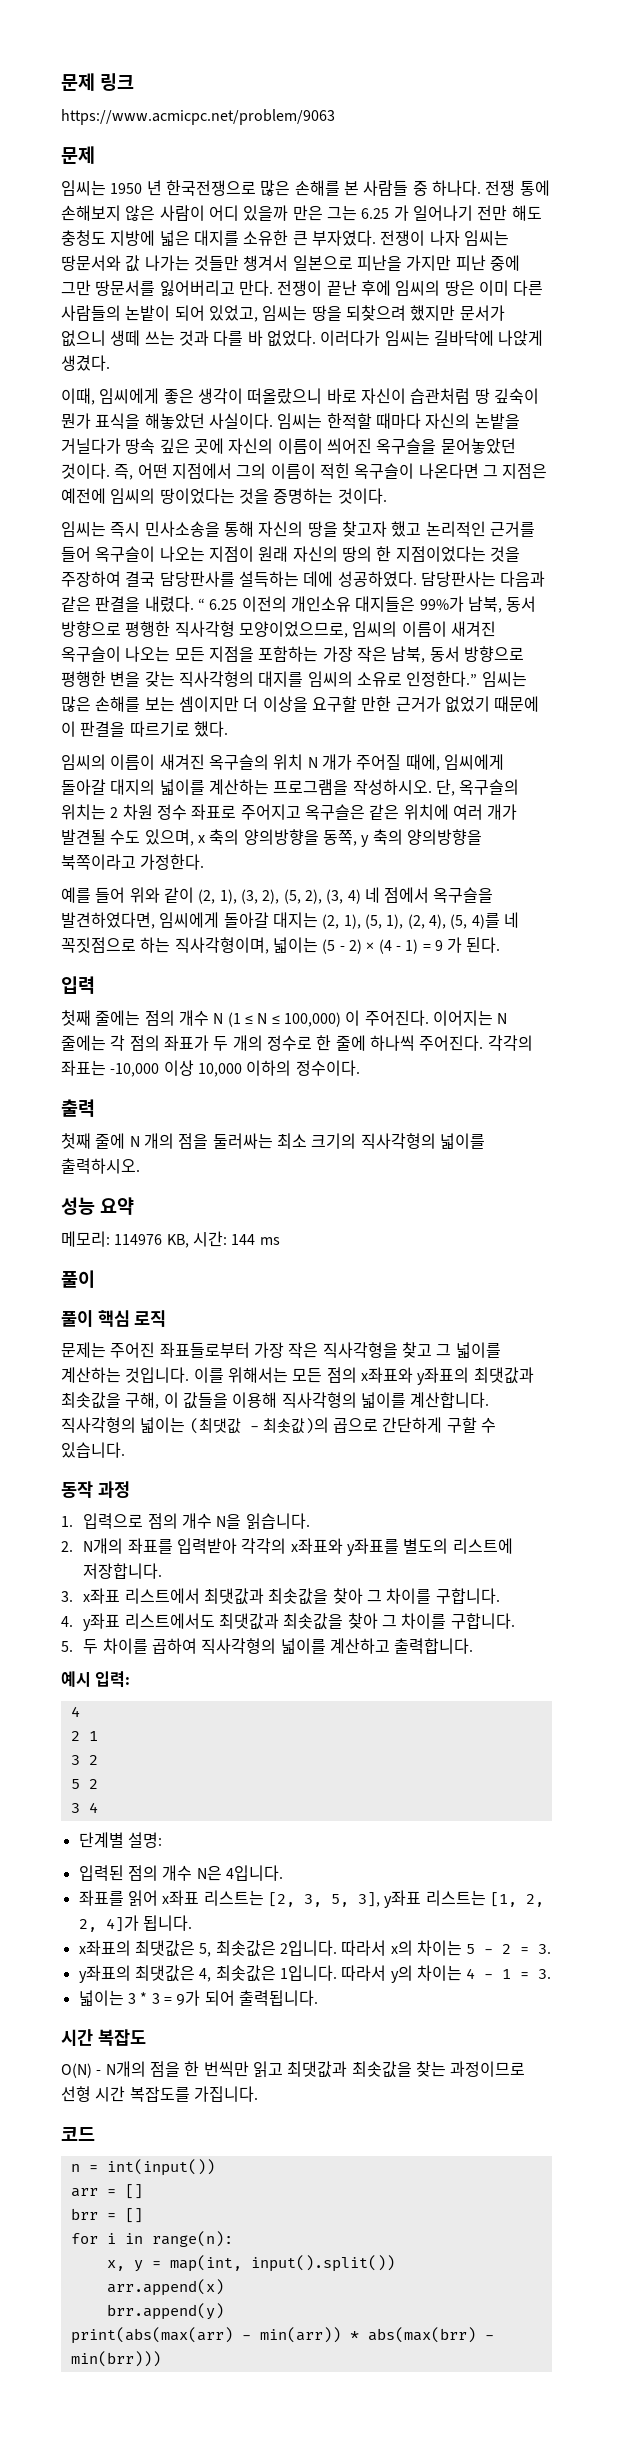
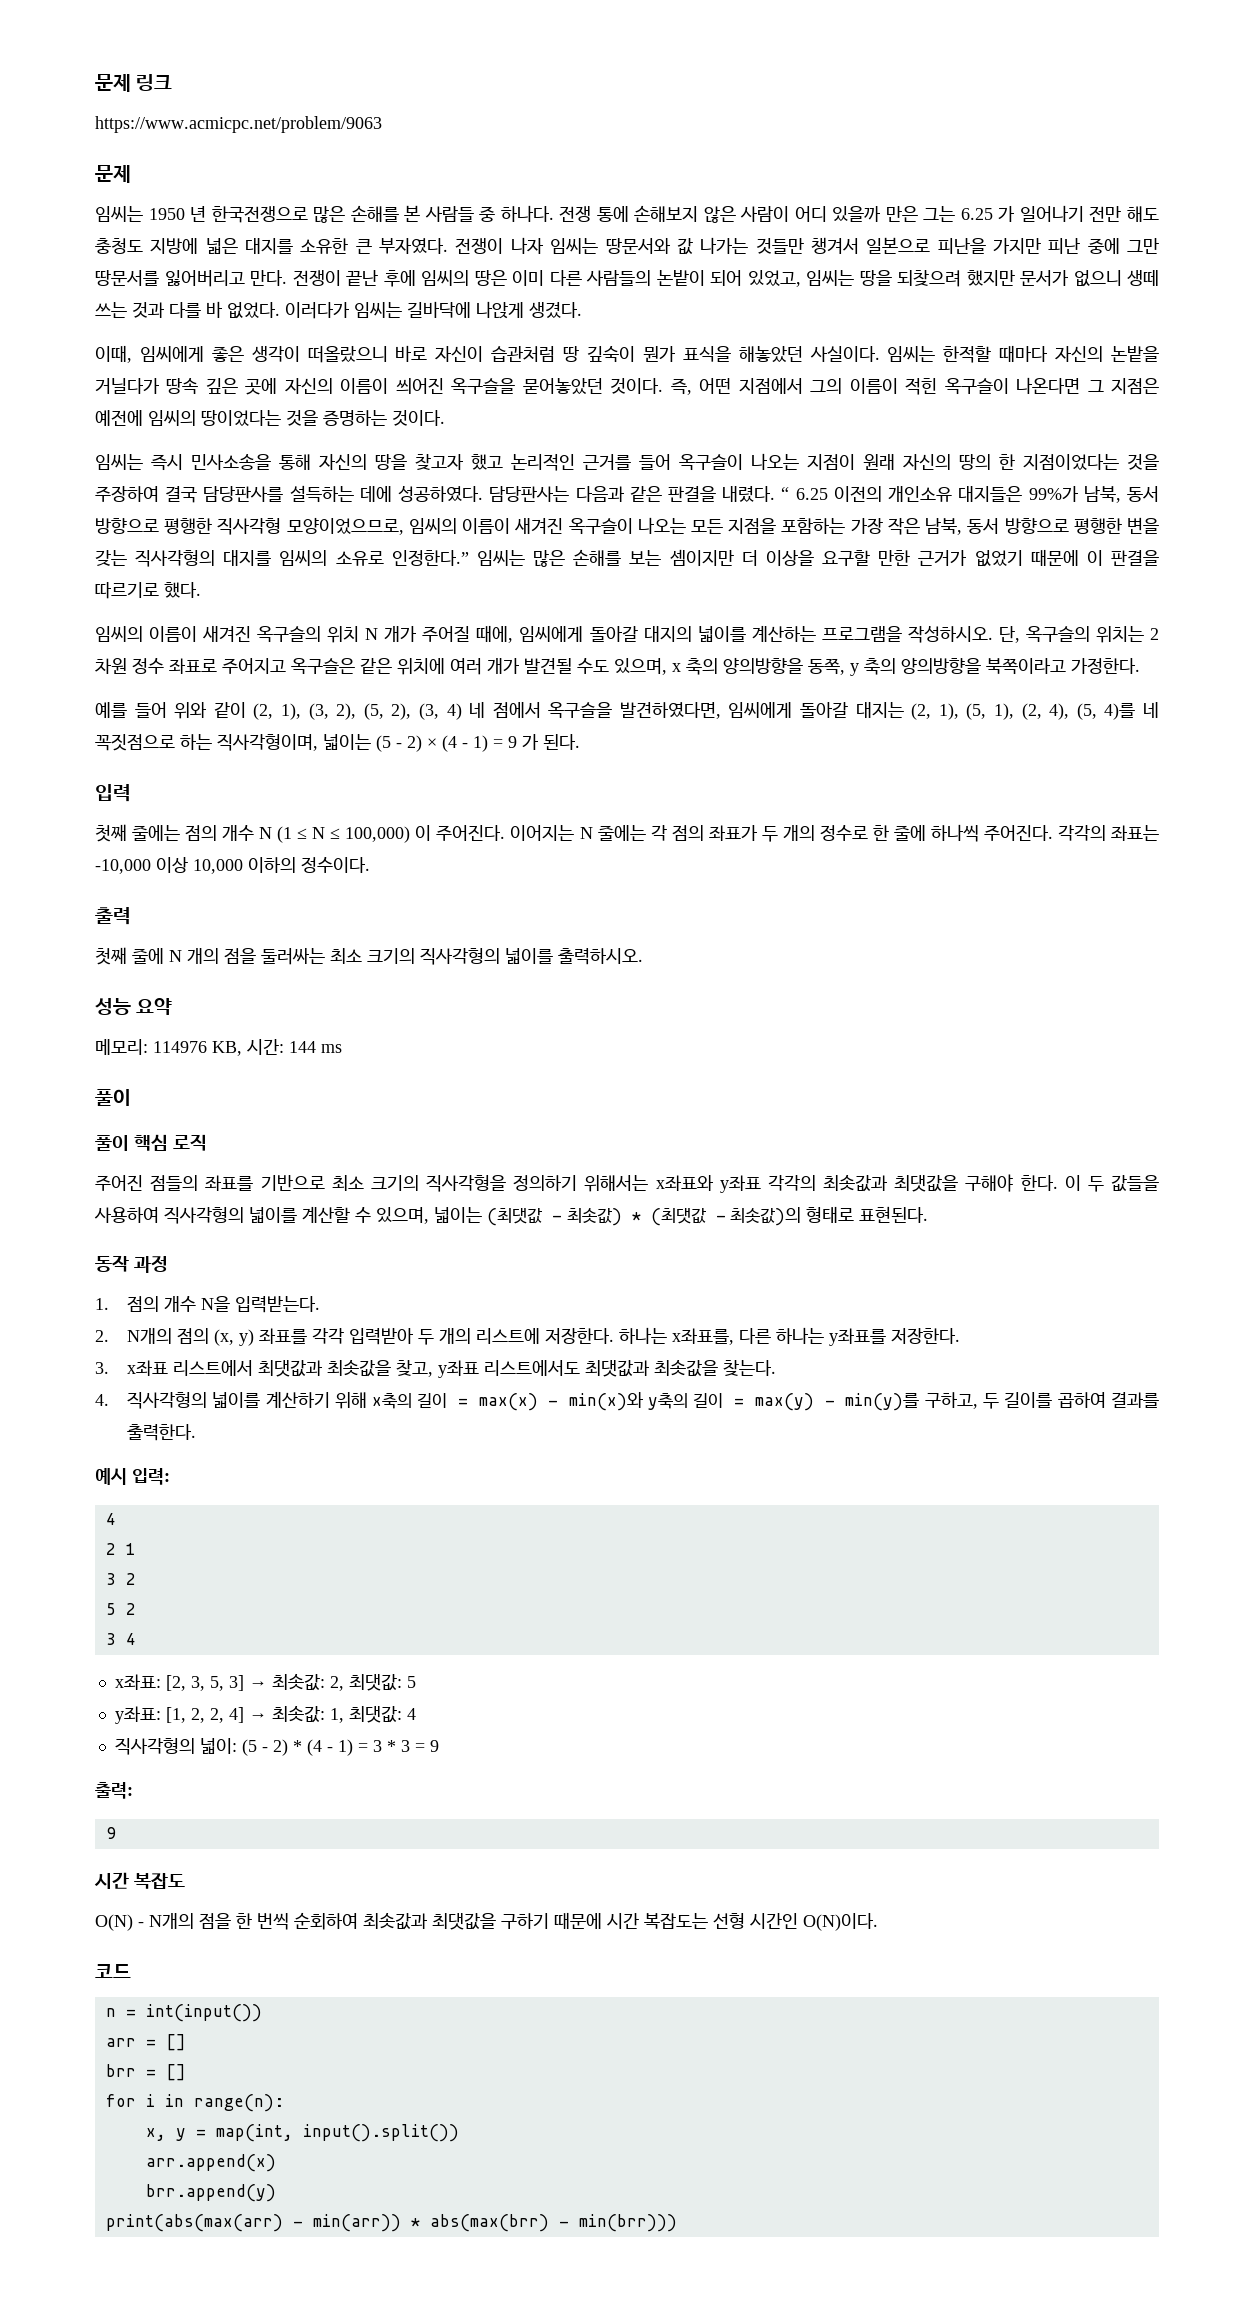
- 문제는 주어진 좌표들로부터 가장 작은 직사각형을 찾고 그 넓이를 계산하는 것입니다. 이를 위해서는 모든 점의 x좌표와 y좌표의 최댓값과 최솟값을 구해, 이 값들을 이용해 직사각형의 넓이를 계산합니다. 직사각형의 넓이는 (최댓값 - 최솟값)의 곱으로 간단하게 구할 수 있습니다.
+ 주어진 점들의 좌표를 기반으로 최소 크기의 직사각형을 정의하기 위해서는 x좌표와 y좌표 각각의 최솟값과 최댓값을 구해야 한다. 이 두 값들을 사용하여 직사각형의 넓이를 계산할 수 있으며, 넓이는 (최댓값 - 최솟값) * (최댓값 - 최솟값)의 형태로 표현된다.
- 1. 입력으로 점의 개수 N을 읽습니다.
+ 1. 점의 개수 N을 입력받는다.
- 2. N개의 좌표를 입력받아 각각의 x좌표와 y좌표를 별도의 리스트에 저장합니다.
+ 2. N개의 점의 (x, y) 좌표를 각각 입력받아 두 개의 리스트에 저장한다. 하나는 x좌표를, 다른 하나는 y좌표를 저장한다.
- 3. x좌표 리스트에서 최댓값과 최솟값을 찾아 그 차이를 구합니다.
- 4. y좌표 리스트에서도 최댓값과 최솟값을 찾아 그 차이를 구합니다.
- 5. 두 차이를 곱하여 직사각형의 넓이를 계산하고 출력합니다.
+ 3. x좌표 리스트에서 최댓값과 최솟값을 찾고, y좌표 리스트에서도 최댓값과 최솟값을 찾는다.
+ 4. 직사각형의 넓이를 계산하기 위해 x축의 길이 = max(x) - min(x)와 y축의 길이 = max(y) - min(y)를 구하고, 두 길이를 곱하여 결과를 출력한다.
- 단계별 설명:
- 입력된 점의 개수 N은 4입니다.
- 좌표를 읽어 x좌표 리스트는 [2, 3, 5, 3], y좌표 리스트는 [1, 2, 2, 4]가 됩니다.
- x좌표의 최댓값은 5, 최솟값은 2입니다. 따라서 x의 차이는 5 - 2 = 3.
- y좌표의 최댓값은 4, 최솟값은 1입니다. 따라서 y의 차이는 4 - 1 = 3.
- 넓이는 3 * 3 = 9가 되어 출력됩니다.
+ x좌표: [2, 3, 5, 3] → 최솟값: 2, 최댓값: 5
+ y좌표: [1, 2, 2, 4] → 최솟값: 1, 최댓값: 4
+ 직사각형의 넓이: (5 - 2) * (4 - 1) = 3 * 3 = 9
+ 출력:
+ 9
- O(N) - N개의 점을 한 번씩만 읽고 최댓값과 최솟값을 찾는 과정이므로 선형 시간 복잡도를 가집니다.
+ O(N) - N개의 점을 한 번씩 순회하여 최솟값과 최댓값을 구하기 때문에 시간 복잡도는 선형 시간인 O(N)이다.

